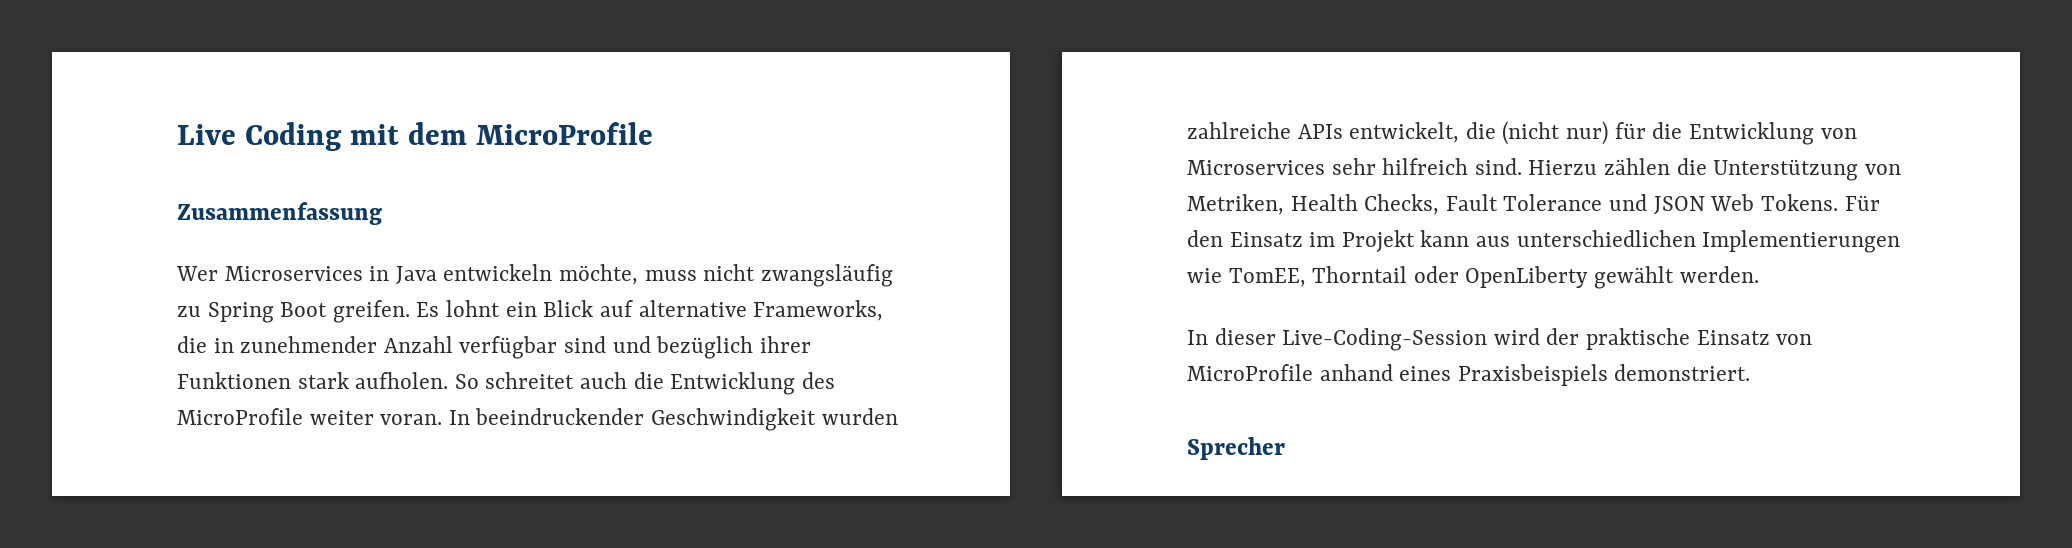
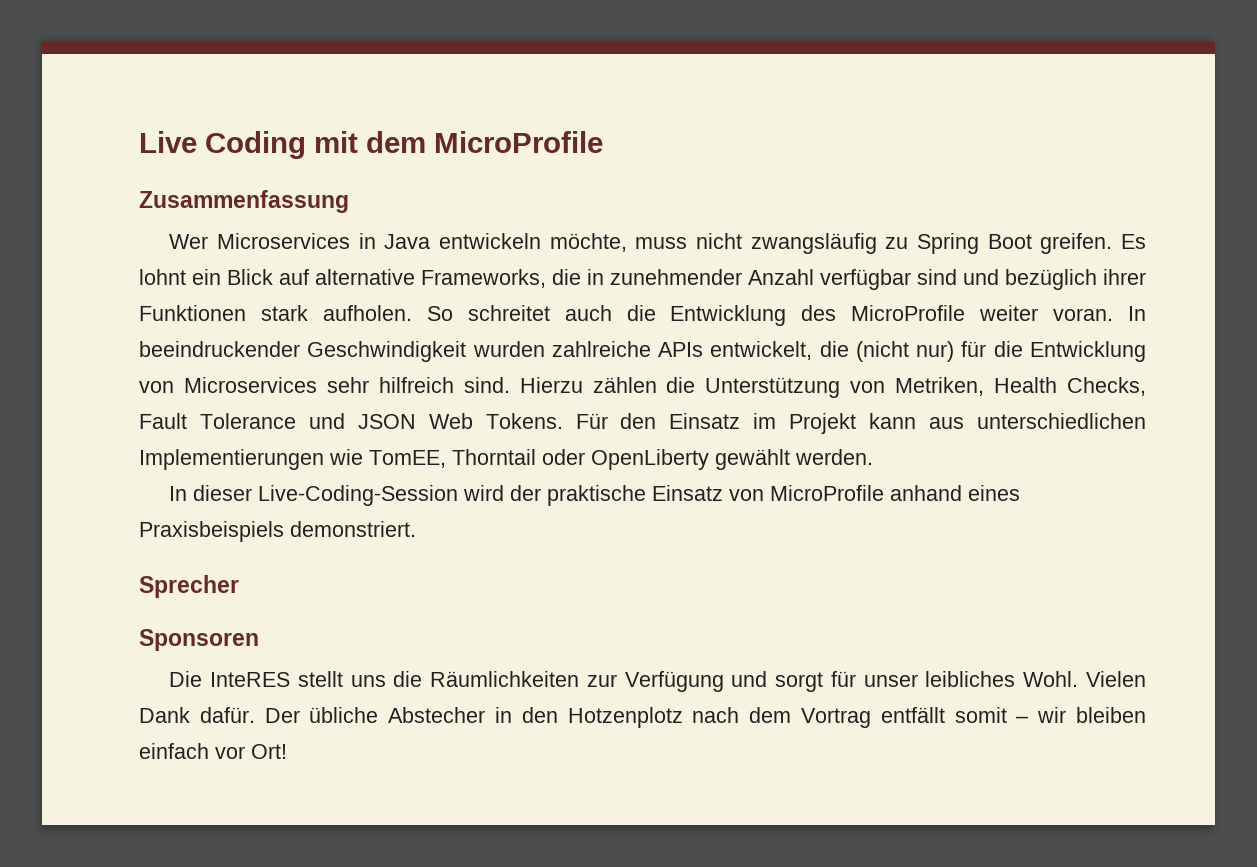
+ Sponsoren
+ Die InteRES stellt uns die Räumlichkeiten zur Verfügung und sorgt für unser leibliches Wohl. Vielen Dank dafür. Der übliche Abstecher in den Hotzenplotz nach dem Vortrag entfällt somit – wir bleiben einfach vor Ort!

